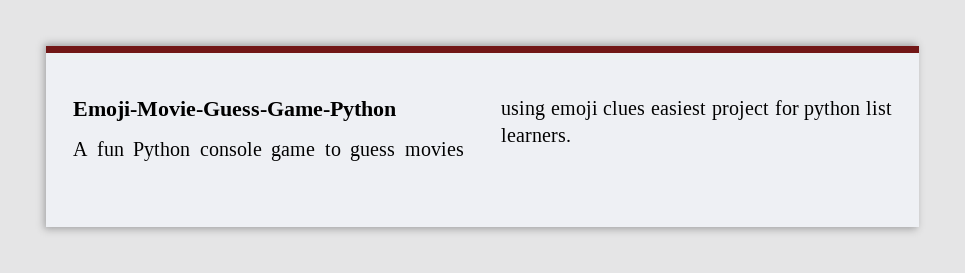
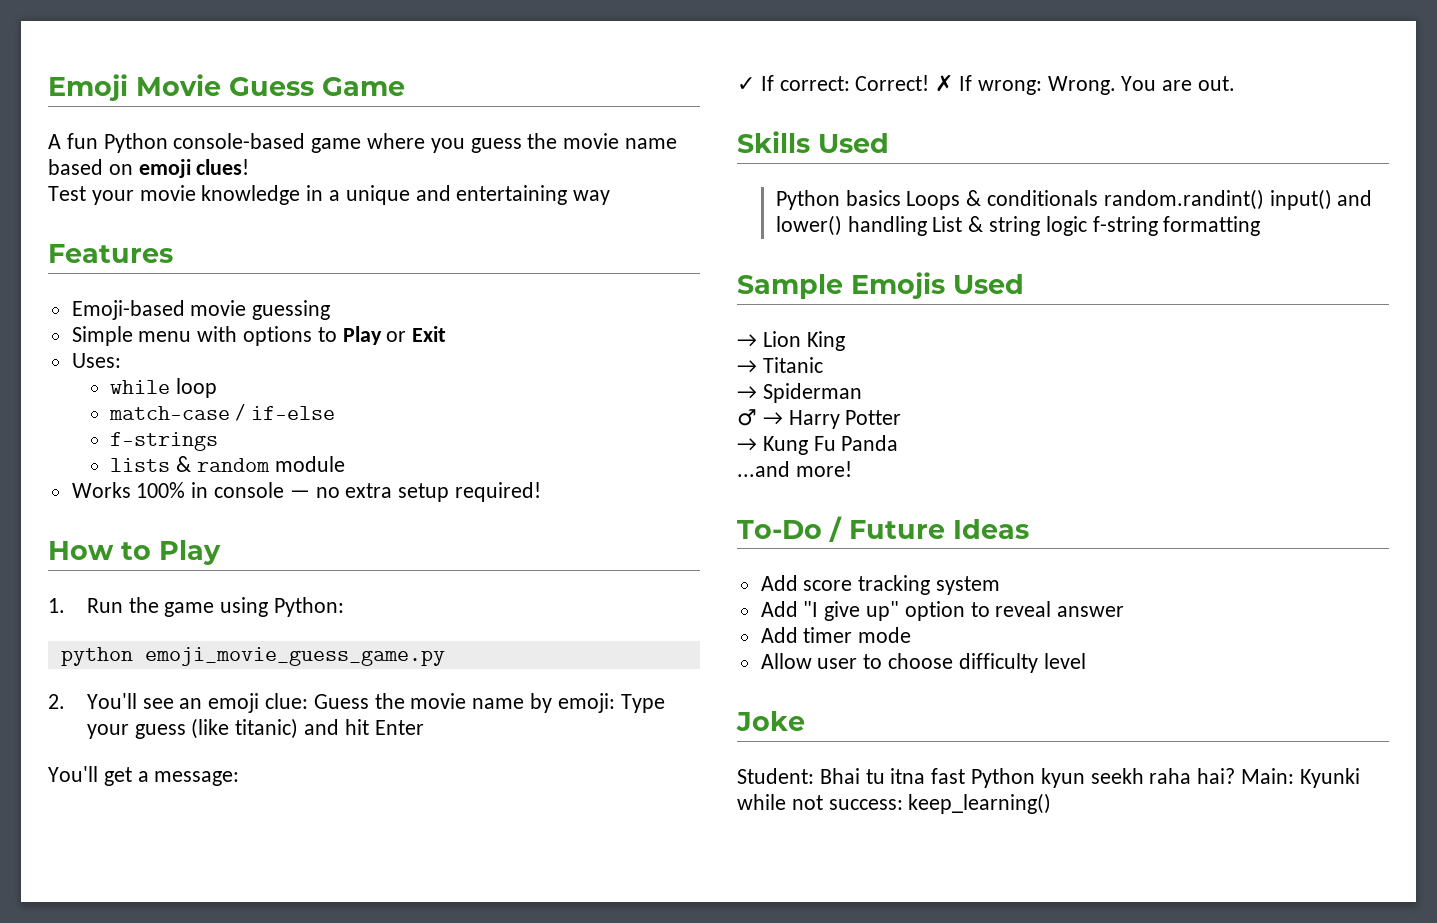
- Emoji-Movie-Guess-Game-Python
+ Emoji Movie Guess Game
- A fun Python console game to guess movies using emoji clues easiest project for python list learners.
+ A fun Python console-based game where you guess the movie name based on emoji clues!
+ Test your movie knowledge in a unique and entertaining way
+ Features
+ Emoji-based movie guessing
+ Simple menu with options to Play or Exit
+ Uses:
+ while loop
+ match-case / if-else
+ f-strings
+ lists & random module
+ Works 100% in console — no extra setup required!
+ How to Play
+ 1. Run the game using Python:
+ python emoji_movie_guess_game.py
+ 2. You'll see an emoji clue: Guess the movie name by emoji: Type your guess (like titanic) and hit Enter
+ You'll get a message:
+ ✓ If correct: Correct! ✗ If wrong: Wrong. You are out.
+ Skills Used
+ Python basics Loops & conditionals random.randint() input() and lower() handling List & string logic f-string formatting
+ Sample Emojis Used
+ → Lion King
+ → Titanic
+ → Spiderman
+ ♂ → Harry Potter
+ → Kung Fu Panda
+ ...and more!
+ To-Do / Future Ideas
+ Add score tracking system
+ Add "I give up" option to reveal answer
+ Add timer mode
+ Allow user to choose difficulty level
+ Joke
+ Student: Bhai tu itna fast Python kyun seekh raha hai? Main: Kyunki while not success: keep_learning()

